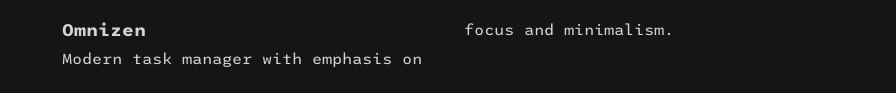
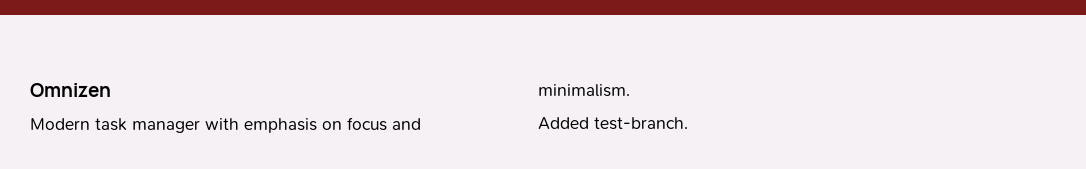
+ Added test-branch.

